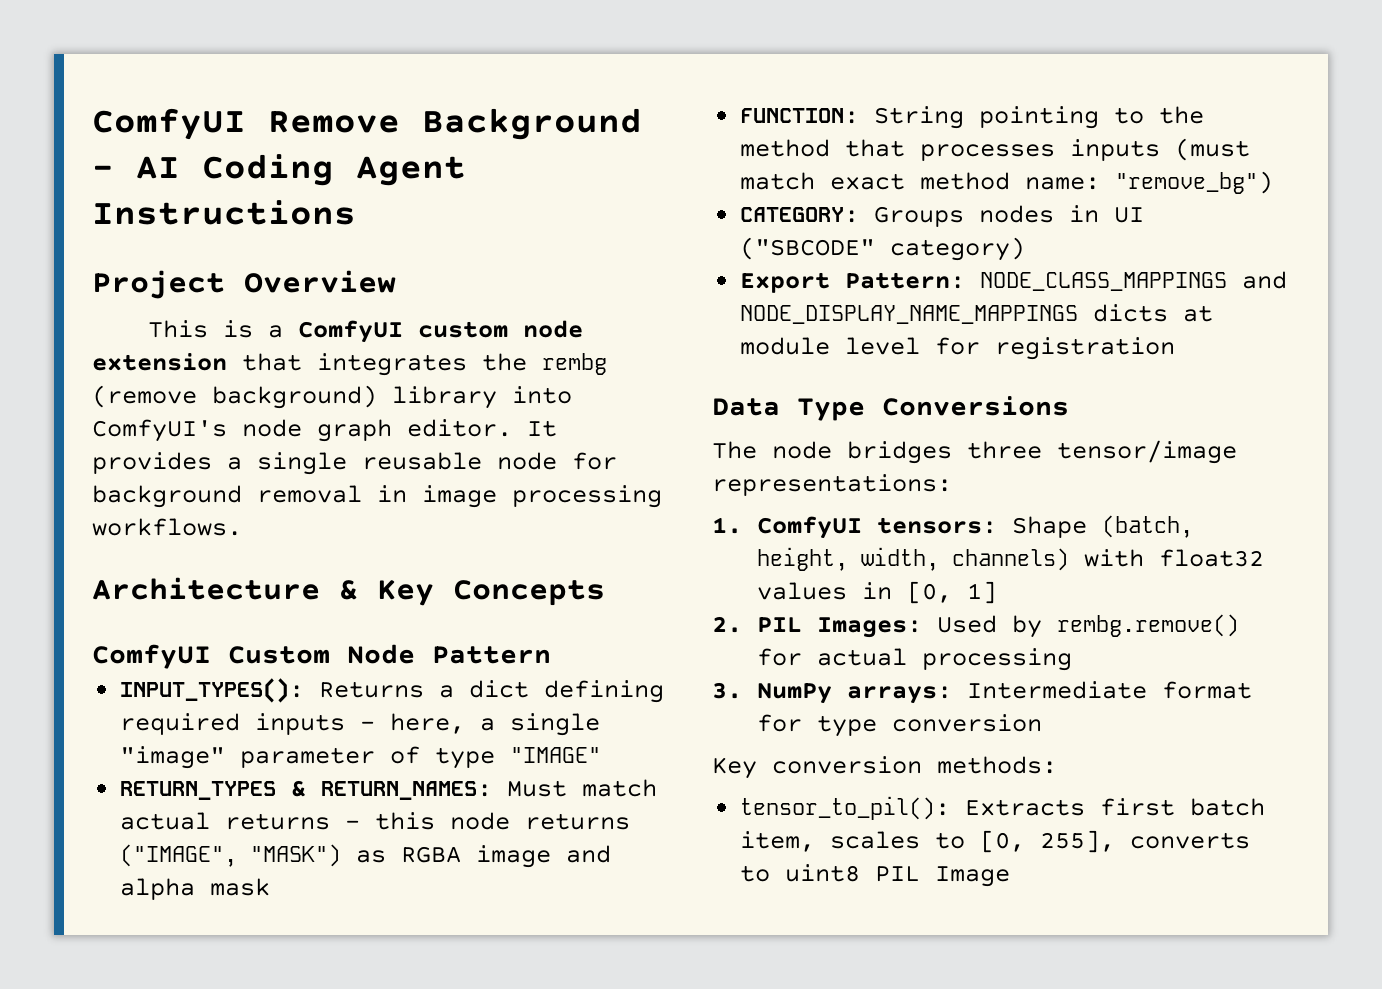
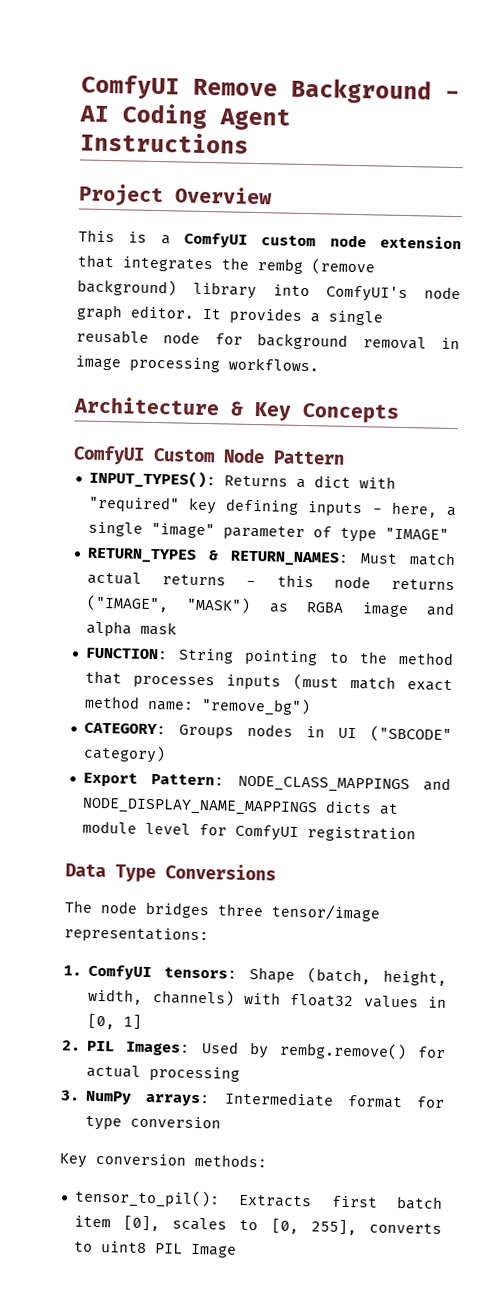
- INPUT_TYPES(): Returns a dict defining required inputs - here, a single "image" parameter of type "IMAGE"
+ INPUT_TYPES(): Returns a dict with "required" key defining inputs - here, a single "image" parameter of type "IMAGE"
- Export Pattern: NODE_CLASS_MAPPINGS and NODE_DISPLAY_NAME_MAPPINGS dicts at module level for registration
+ Export Pattern: NODE_CLASS_MAPPINGS and NODE_DISPLAY_NAME_MAPPINGS dicts at module level for ComfyUI registration
- tensor_to_pil(): Extracts first batch item, scales to [0, 255], converts to uint8 PIL Image
+ tensor_to_pil(): Extracts first batch item [0], scales to [0, 255], converts to uint8 PIL Image

